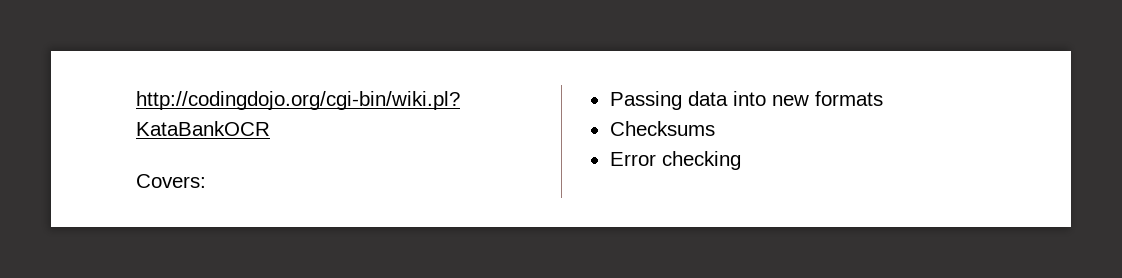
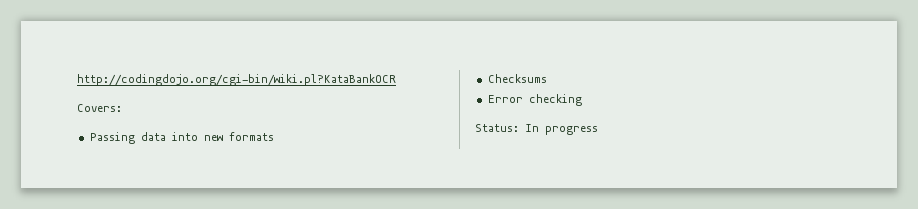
+ Status: In progress

